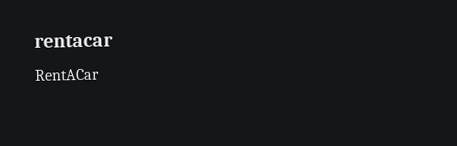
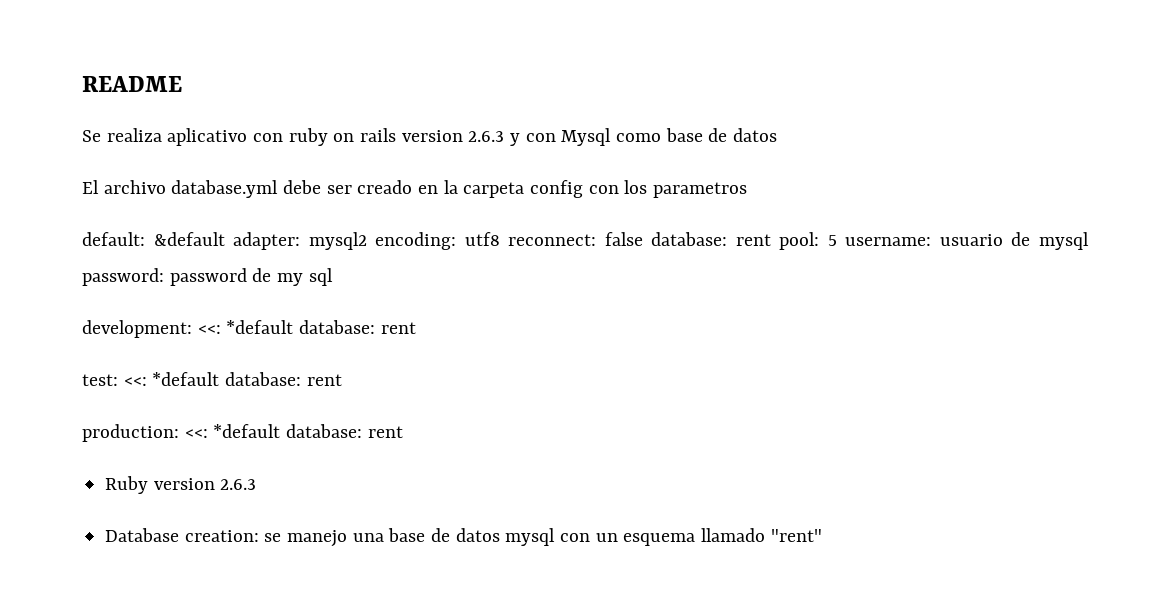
- rentacar
- RentACar
+ README
+ Se realiza aplicativo con ruby on rails version 2.6.3 y con Mysql como base de datos
+ El archivo database.yml debe ser creado en la carpeta config con los parametros
+ default: &default adapter: mysql2 encoding: utf8 reconnect: false database: rent pool: 5 username: usuario de mysql password: password de my sql
+ development: <<: *default database: rent
+ test: <<: *default database: rent
+ production: <<: *default database: rent
+ Ruby version 2.6.3
+ Database creation: se manejo una base de datos mysql con un esquema llamado "rent"

